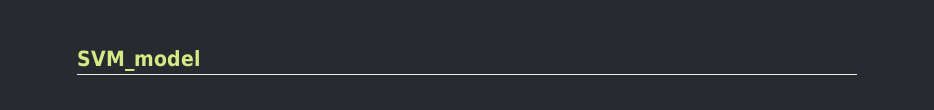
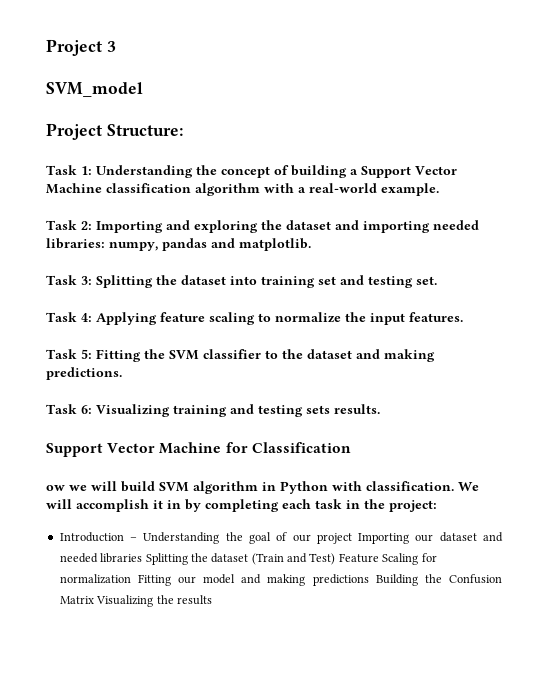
+ Project 3
+ Project Structure:
+ Task 1: Understanding the concept of building a Support Vector Machine classification algorithm with a real-world example.
+ Task 2: Importing and exploring the dataset and importing needed libraries: numpy, pandas and matplotlib.
+ Task 3: Splitting the dataset into training set and testing set.
+ Task 4: Applying feature scaling to normalize the input features.
+ Task 5: Fitting the SVM classifier to the dataset and making predictions.
+ Task 6: Visualizing training and testing sets results.
+ Support Vector Machine for Classification
+ ow we will build SVM algorithm in Python with classification. We will accomplish it in by completing each task in the project:
+ Introduction – Understanding the goal of our project Importing our dataset and needed libraries Splitting the dataset (Train and Test) Feature Scaling for normalization Fitting our model and making predictions Building the Confusion Matrix Visualizing the results

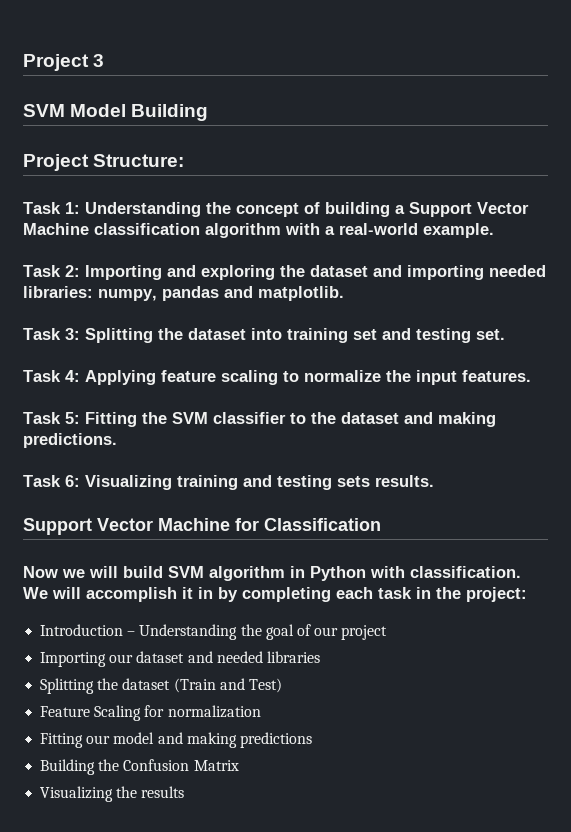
- SVM_model
+ SVM Model Building
- ow we will build SVM algorithm in Python with classification.
+ Now we will build SVM algorithm in Python with classification.
- Introduction – Understanding the goal of our project Importing our dataset and needed libraries Splitting the dataset (Train and Test) Feature Scaling for normalization Fitting our model and making predictions Building the Confusion Matrix Visualizing the results
+ Introduction – Understanding the goal of our project
+ Importing our dataset and needed libraries
+ Splitting the dataset (Train and Test)
+ Feature Scaling for normalization
+ Fitting our model and making predictions
+ Building the Confusion Matrix
+ Visualizing the results

